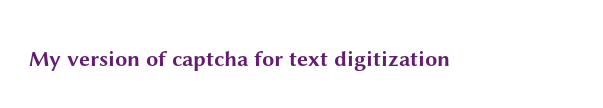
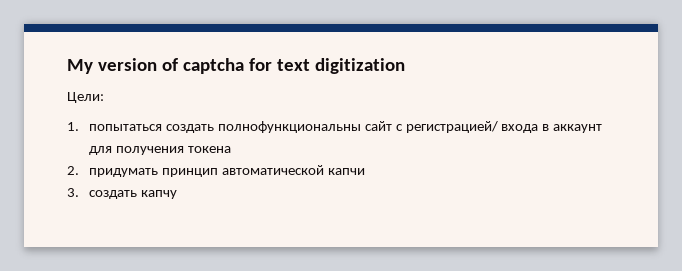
+ Цели:
+ 1. попытаться создать полнофункциональны сайт с регистрацией/ входа в аккаунт для получения токена
+ 2. придумать принцип автоматической капчи
+ 3. создать капчу

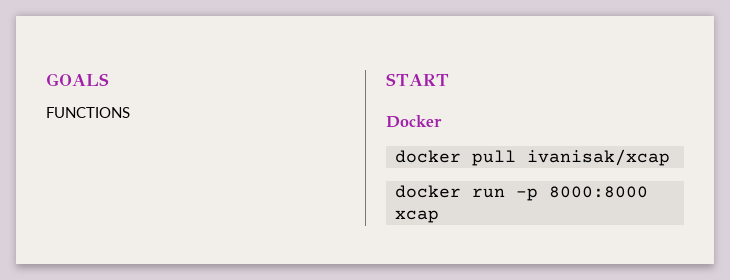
- My version of captcha for text digitization
- Цели:
- 1. попытаться создать полнофункциональны сайт с регистрацией/ входа в аккаунт для получения токена
- 2. придумать принцип автоматической капчи
- 3. создать капчу
+ GOALS
+ FUNCTIONS
+ START
+ Docker
+ docker pull ivanisak/xcap
+ docker run -p 8000:8000 xcap

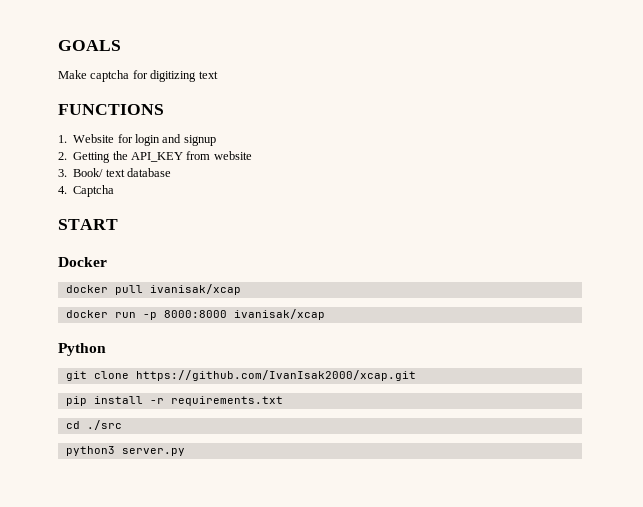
+ Make captcha for digitizing text
  FUNCTIONS
+ 1. Website for login and signup
+ 2. Getting the API_KEY from website
+ 3. Book/ text database
+ 4. Captcha
- docker run -p 8000:8000 xcap
+ docker run -p 8000:8000 ivanisak/xcap
+ Python
+ git clone https://github.com/IvanIsak2000/xcap.git
+ pip install -r requirements.txt
+ cd ./src
+ python3 server.py

